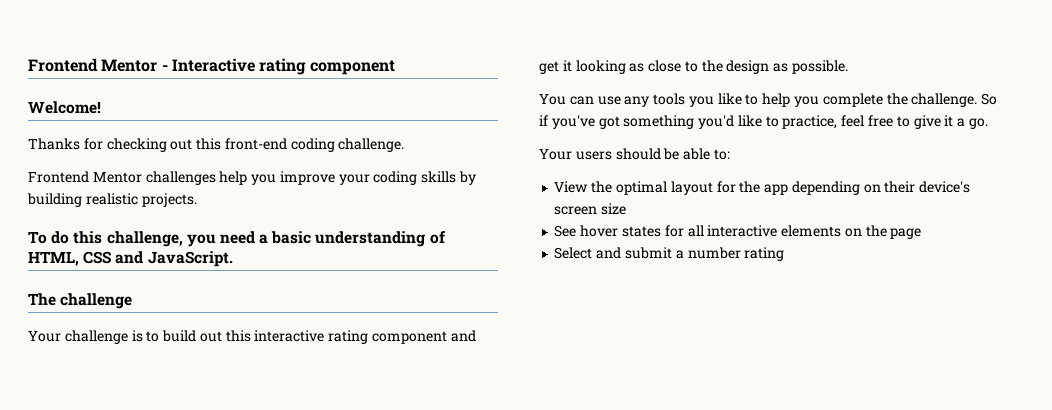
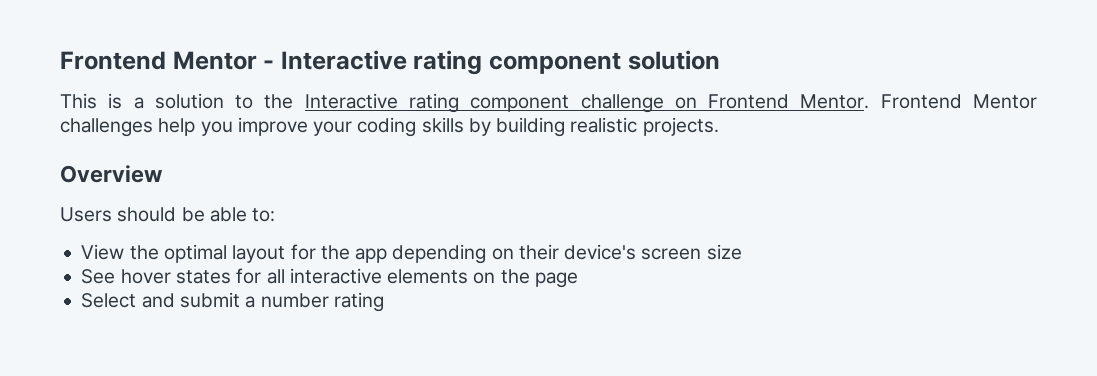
- Frontend Mentor - Interactive rating component
- Welcome!
- Thanks for checking out this front-end coding challenge.
- Frontend Mentor challenges help you improve your coding skills by building realistic projects.
+ Frontend Mentor - Interactive rating component solution
+ This is a solution to the Interactive rating component challenge on Frontend Mentor. Frontend Mentor challenges help you improve your coding skills by building realistic projects.
- To do this challenge, you need a basic understanding of HTML, CSS and JavaScript.
- The challenge
- Your challenge is to build out this interactive rating component and get it looking as close to the design as possible.
- You can use any tools you like to help you complete the challenge. So if you've got something you'd like to practice, feel free to give it a go.
- Your users should be able to:
+ Overview
+ Users should be able to:

